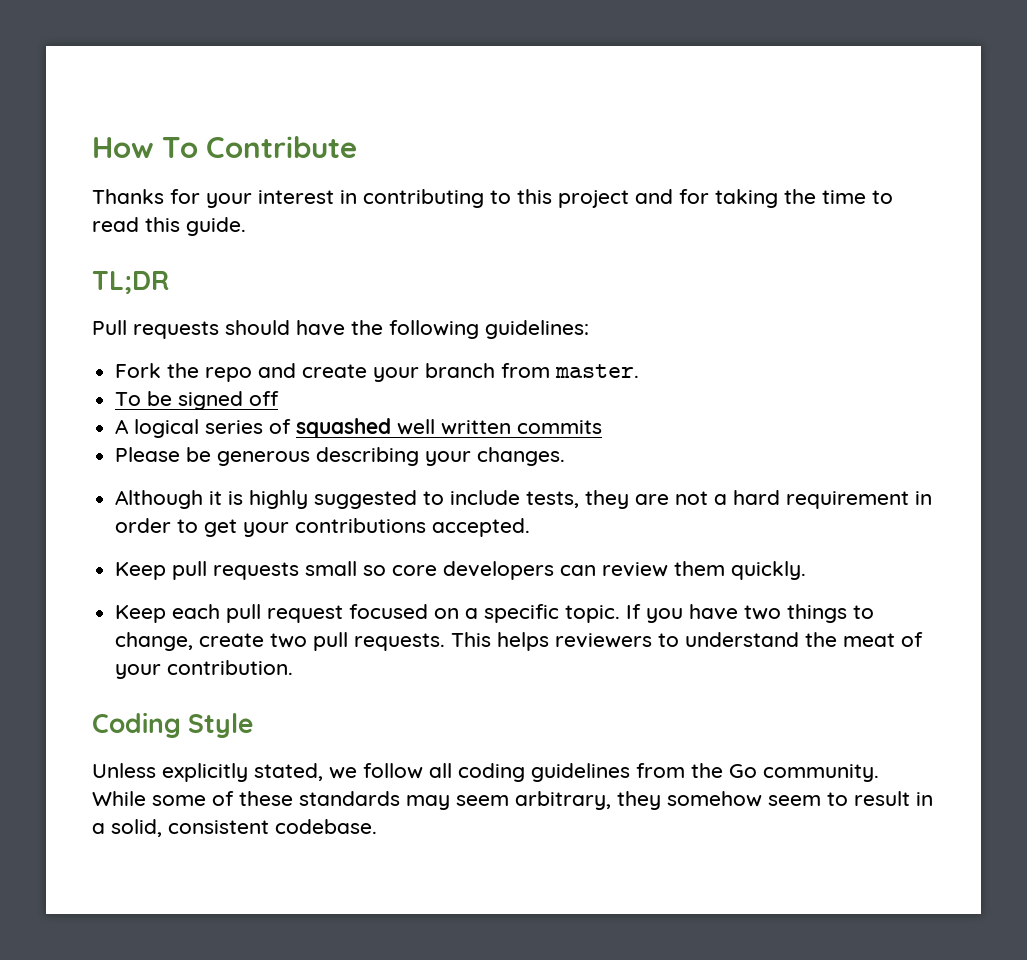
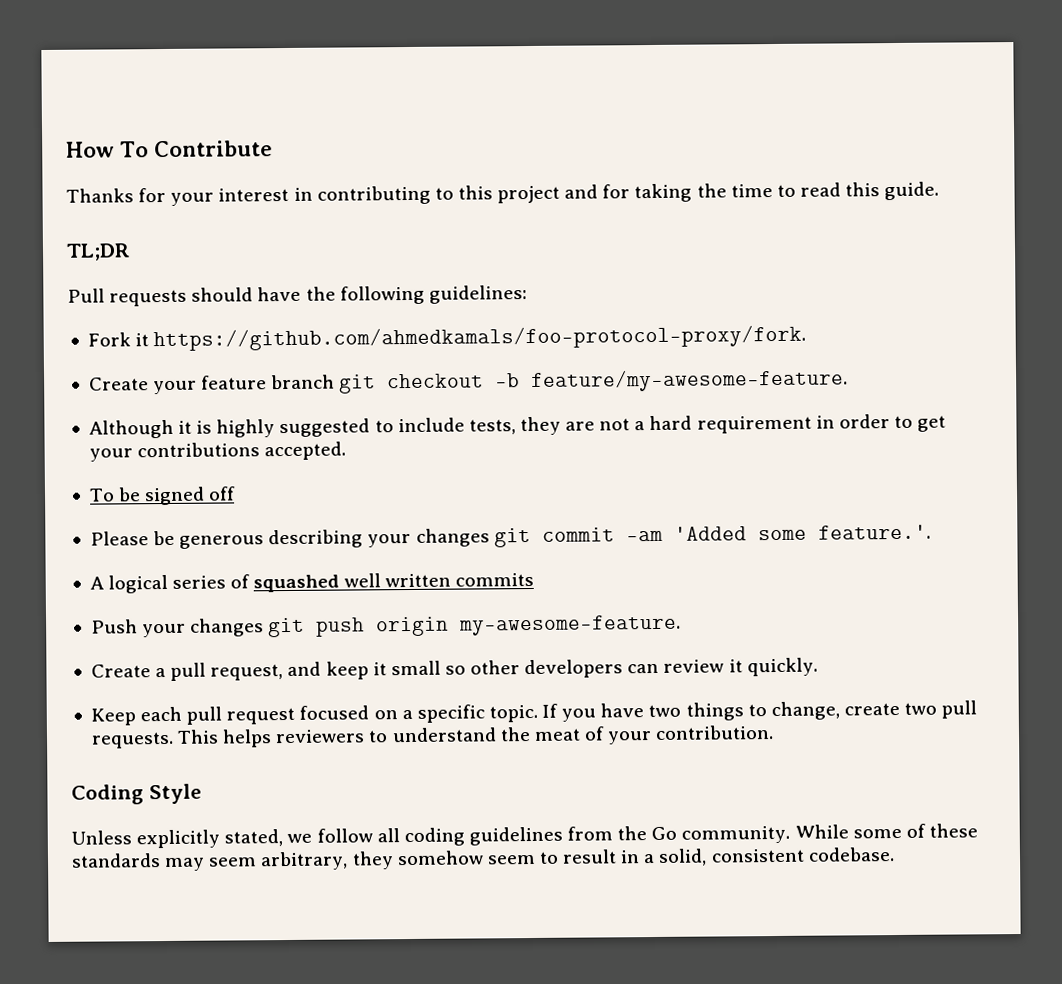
- Fork the repo and create your branch from master.
- To be signed off
- A logical series of squashed well written commits
- Please be generous describing your changes.
+ Fork it https://github.com/ahmedkamals/foo-protocol-proxy/fork.
+ Create your feature branch git checkout -b feature/my-awesome-feature.
- Keep pull requests small so core developers can review them quickly.
+ To be signed off
+ Please be generous describing your changes git commit -am 'Added some feature.'.
+ A logical series of squashed well written commits
+ Push your changes git push origin my-awesome-feature.
+ Create a pull request, and keep it small so other developers can review it quickly.

